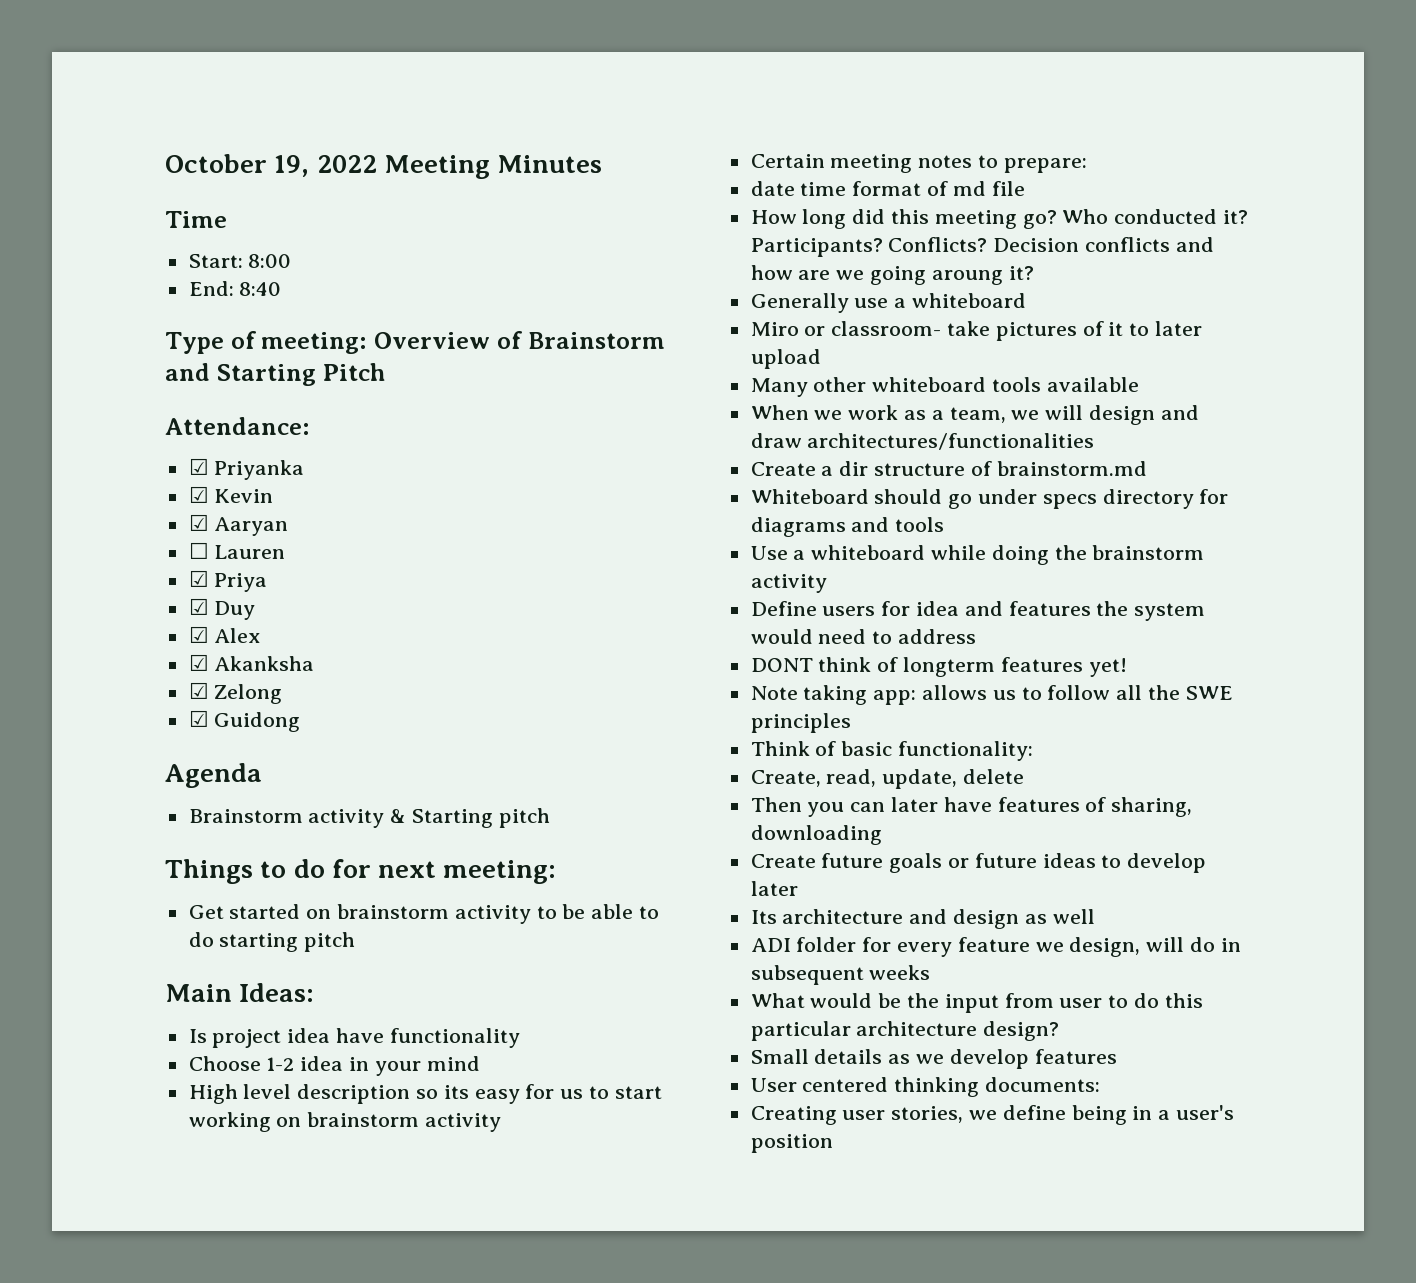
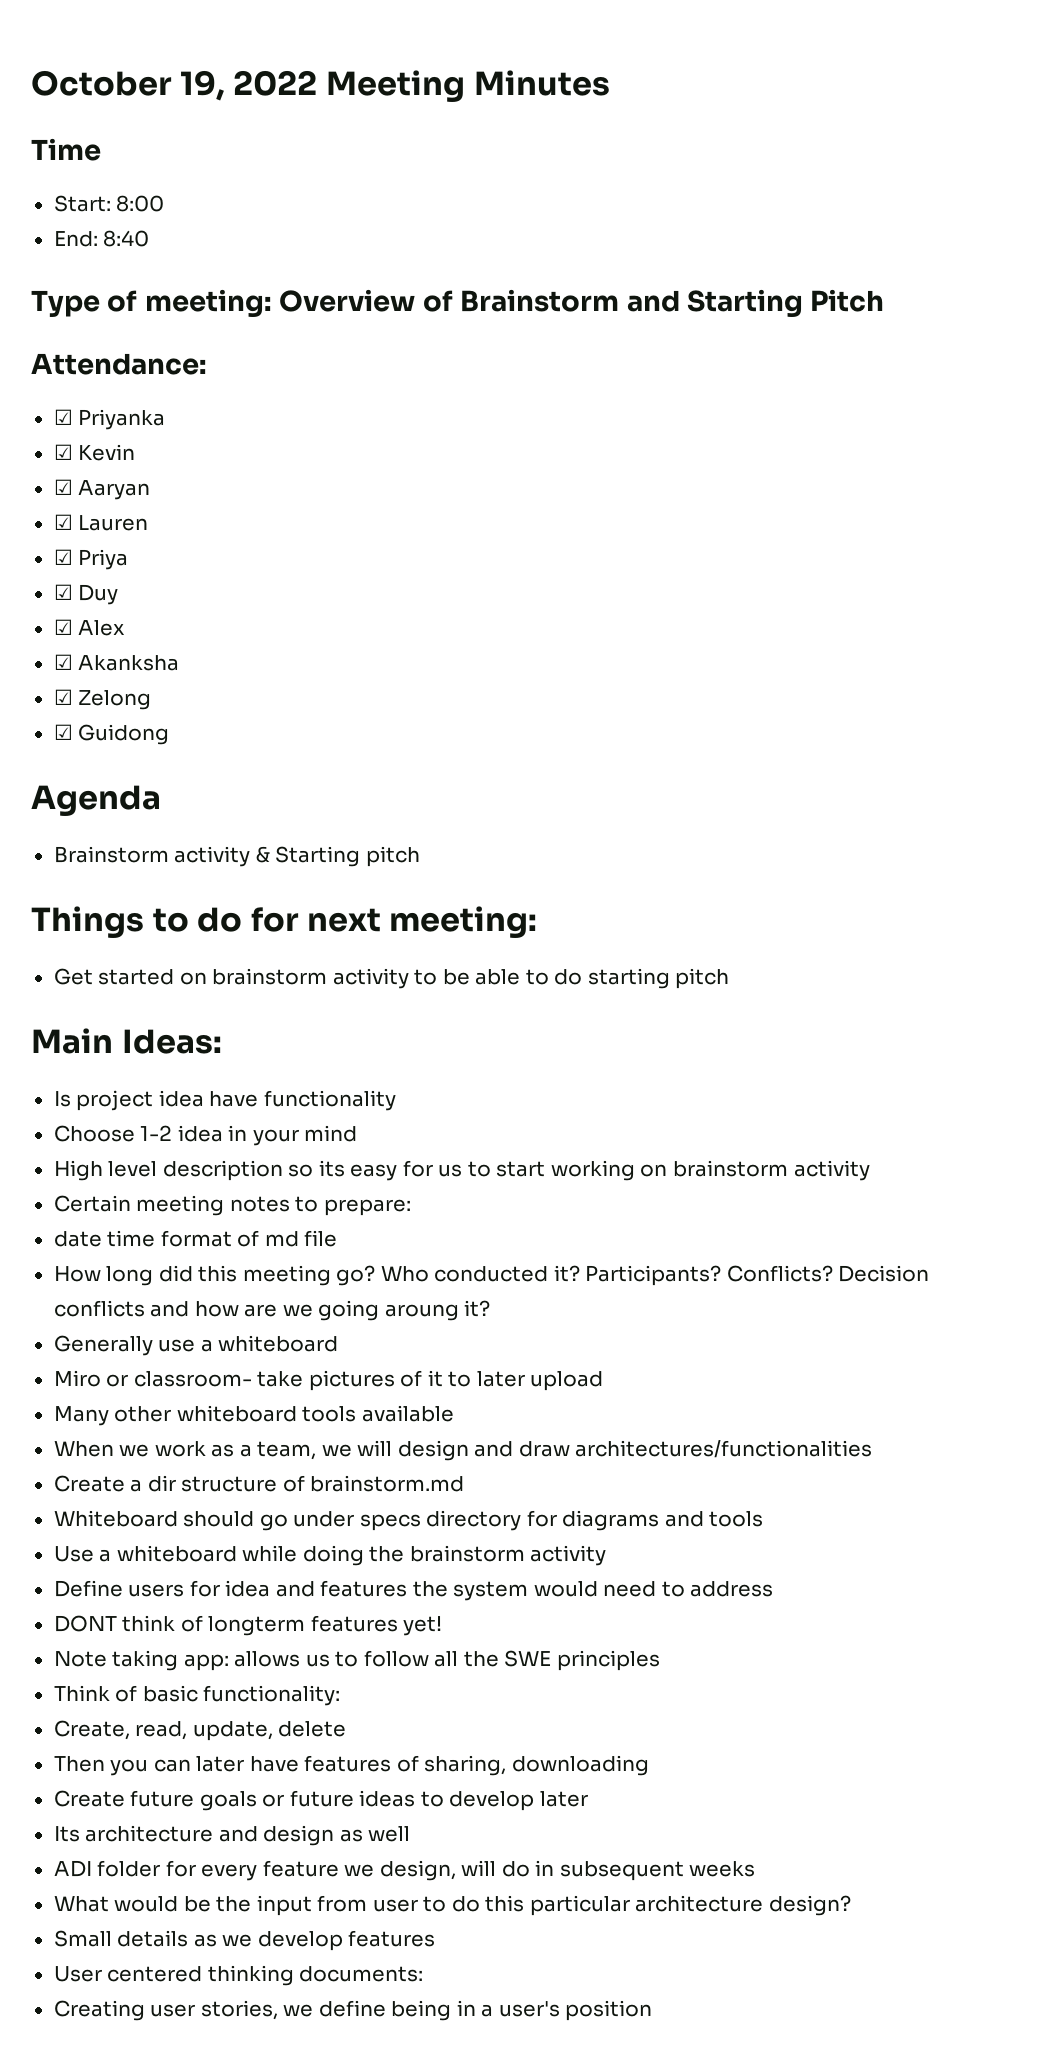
- ☐ Lauren
+ ☑ Lauren

